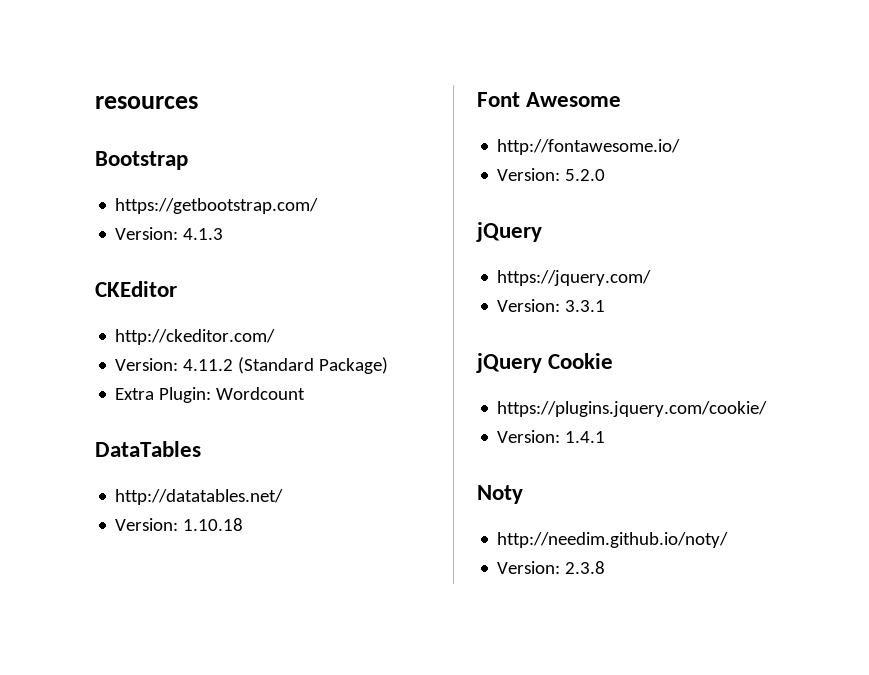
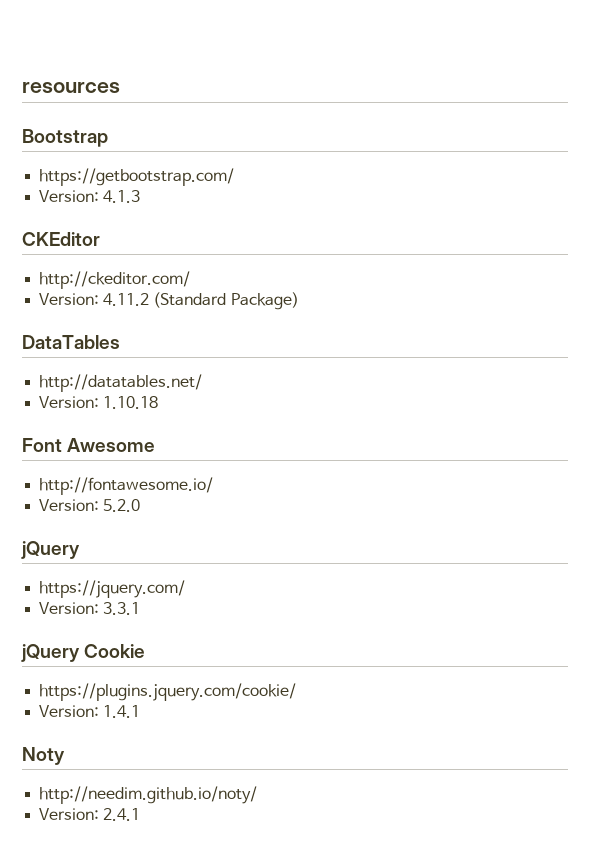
- Extra Plugin: Wordcount
- Version: 2.3.8
+ Version: 2.4.1

